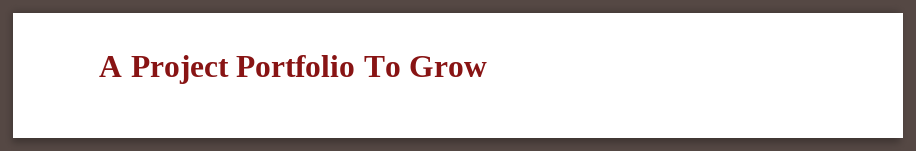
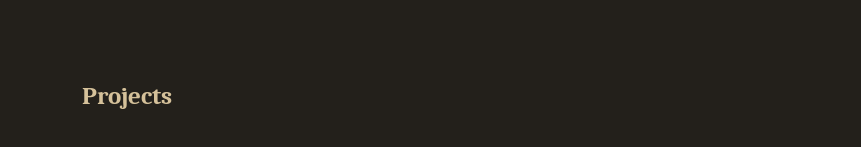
- A Project Portfolio To Grow
+ Projects

